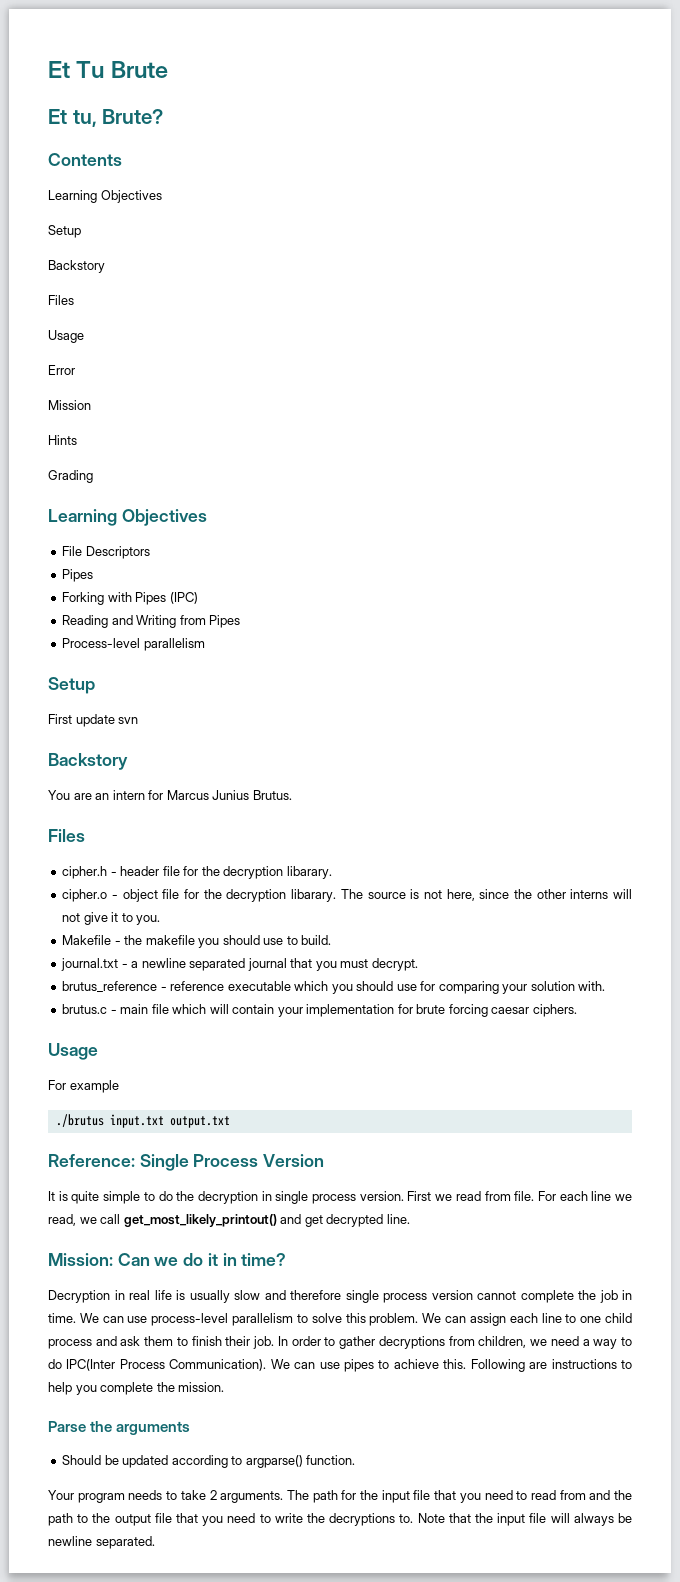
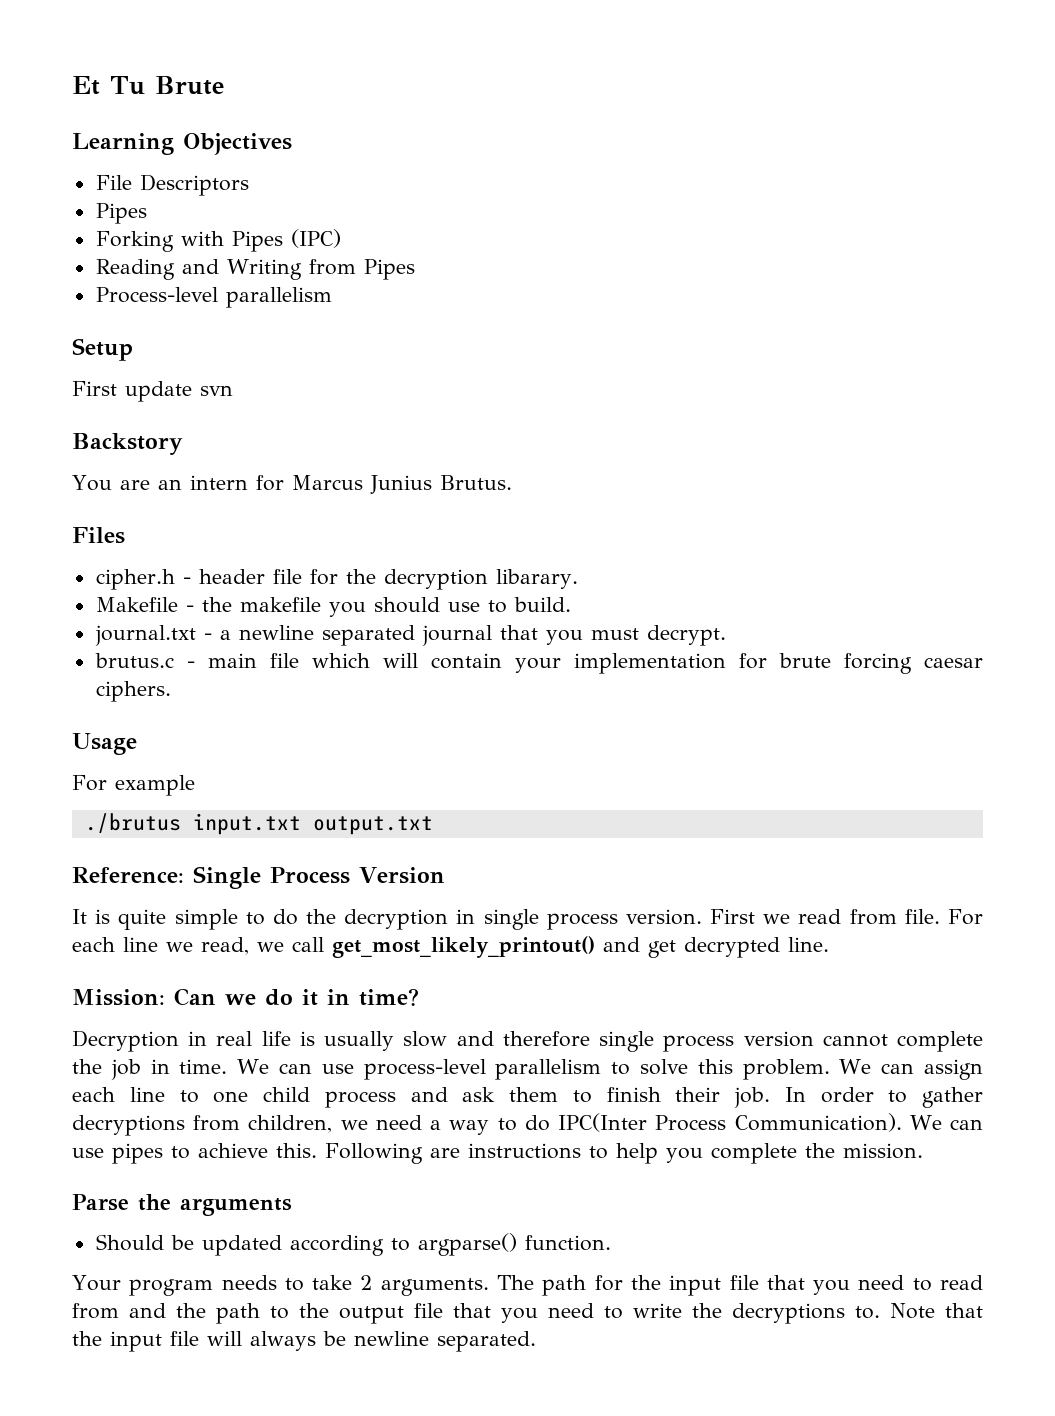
- Et tu, Brute?
- Contents
- Learning Objectives
- Setup
- Backstory
- Files
- Usage
- Error
- Mission
- Hints
- Grading
- cipher.o - object file for the decryption libarary. The source is not here, since the other interns will not give it to you.
- brutus_reference - reference executable which you should use for comparing your solution with.

